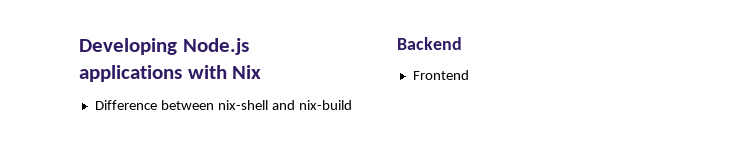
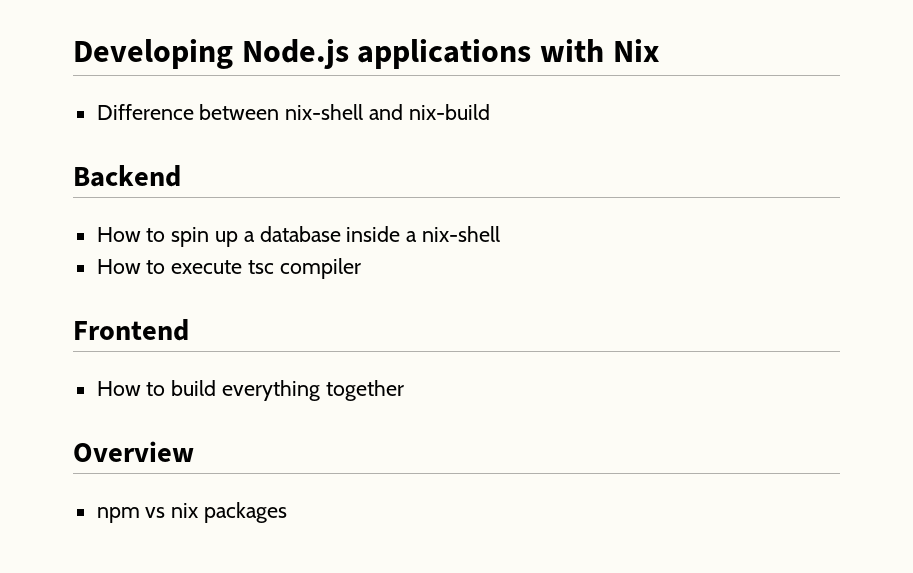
+ How to spin up a database inside a nix-shell
+ How to execute tsc compiler
  Frontend
+ How to build everything together
+ Overview
+ npm vs nix packages

